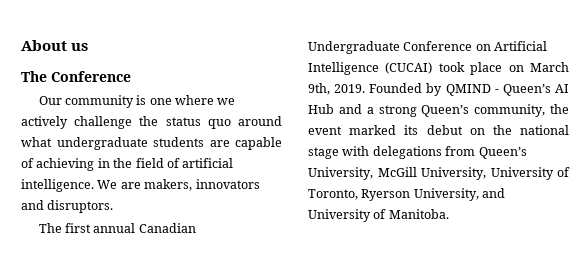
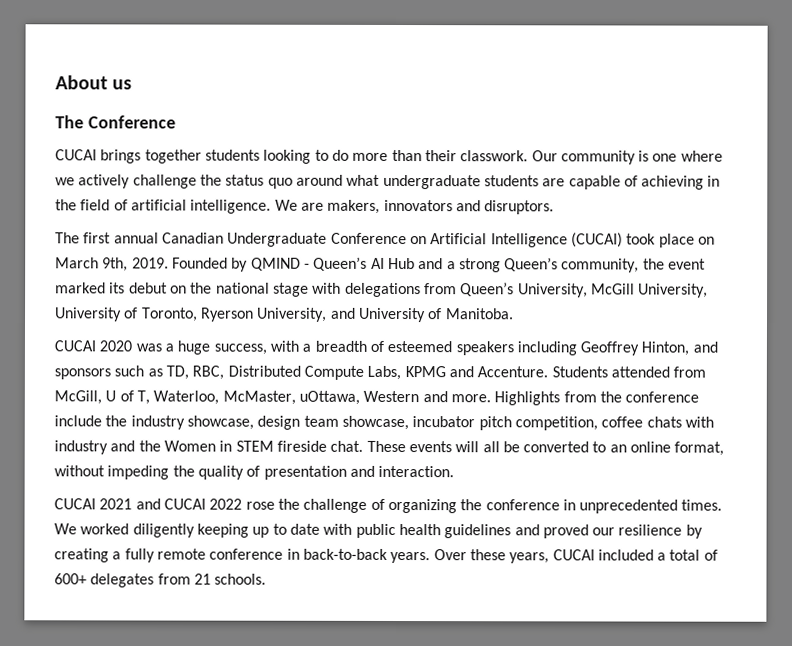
+ CUCAI brings together students looking to do more than their classwork.
+ CUCAI 2020 was a huge success, with a breadth of esteemed speakers including Geoffrey Hinton, and sponsors such as TD, RBC, Distributed Compute Labs, KPMG and Accenture. Students attended from McGill, U of T, Waterloo, McMaster, uOttawa, Western and more. Highlights from the conference include the industry showcase, design team showcase, incubator pitch competition, coffee chats with industry and the Women in STEM fireside chat. These events will all be converted to an online format, without impeding the quality of presentation and interaction.
+ CUCAI 2021 and CUCAI 2022 rose the challenge of organizing the conference in unprecedented times. We worked diligently keeping up to date with public health guidelines and proved our resilience by creating a fully remote conference in back-to-back years. Over these years, CUCAI included a total of 600+ delegates from 21 schools.

